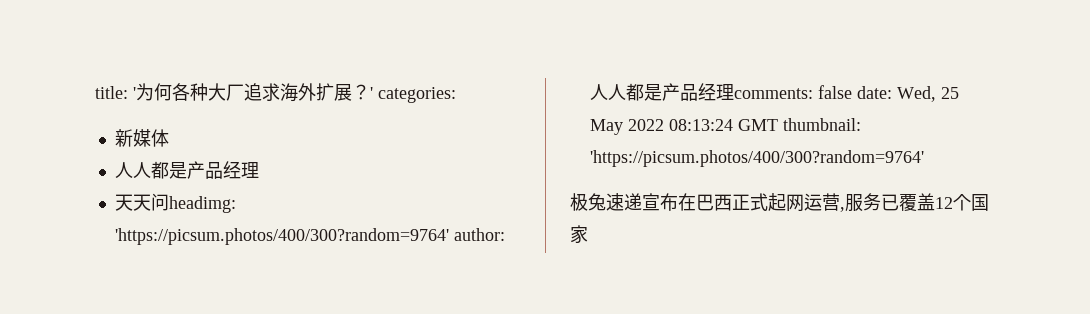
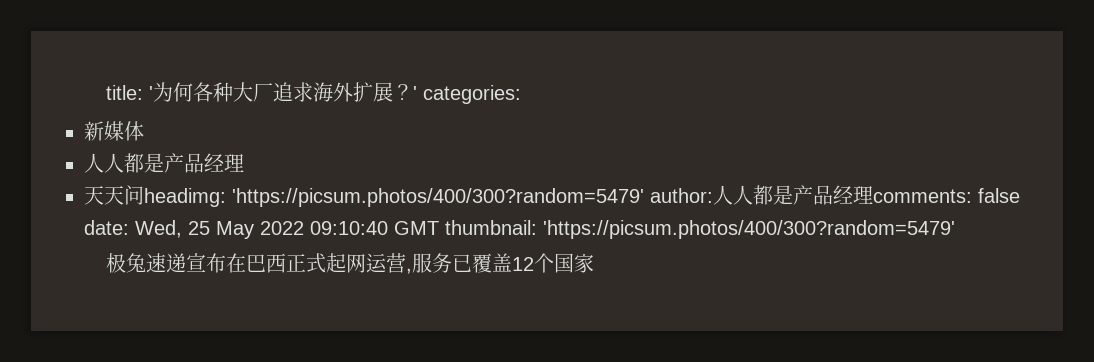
- 天天问headimg: 'https://picsum.photos/400/300?random=9764' author:人人都是产品经理comments: false date: Wed, 25 May 2022 08:13:24 GMT thumbnail: 'https://picsum.photos/400/300?random=9764'
+ 天天问headimg: 'https://picsum.photos/400/300?random=5479' author:人人都是产品经理comments: false date: Wed, 25 May 2022 09:10:40 GMT thumbnail: 'https://picsum.photos/400/300?random=5479'

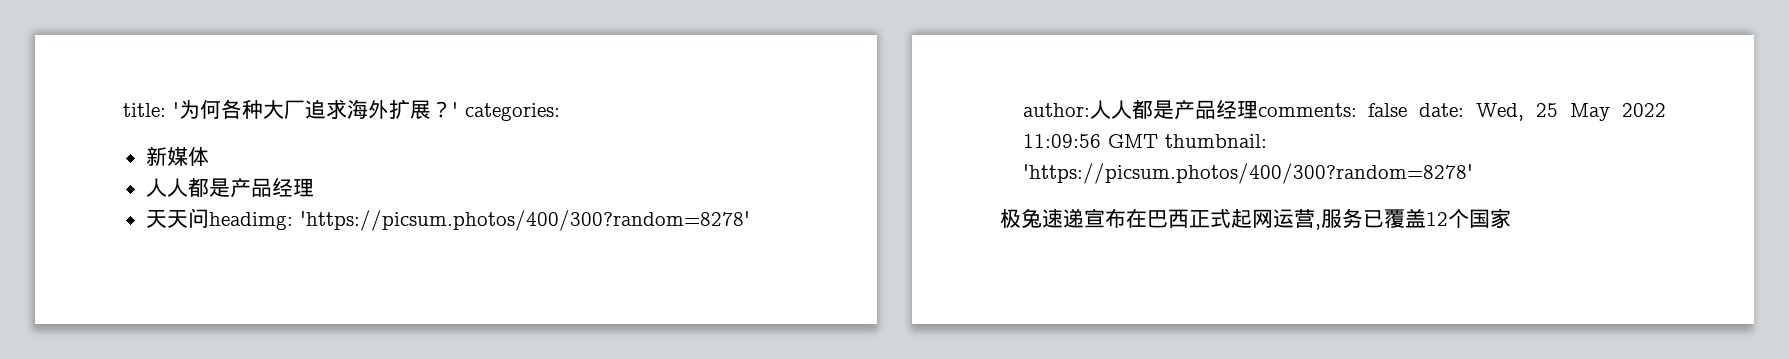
- 天天问headimg: 'https://picsum.photos/400/300?random=5479' author:人人都是产品经理comments: false date: Wed, 25 May 2022 09:10:40 GMT thumbnail: 'https://picsum.photos/400/300?random=5479'
+ 天天问headimg: 'https://picsum.photos/400/300?random=8278' author:人人都是产品经理comments: false date: Wed, 25 May 2022 11:09:56 GMT thumbnail: 'https://picsum.photos/400/300?random=8278'

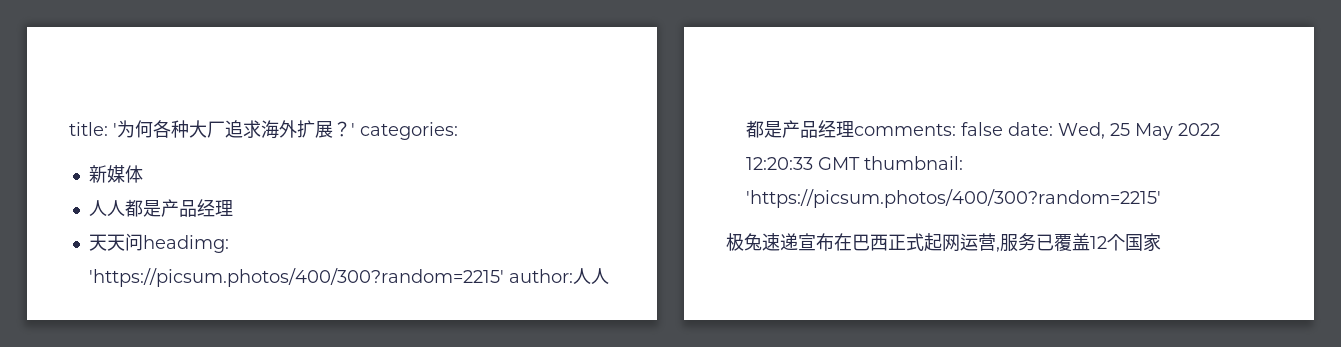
- 天天问headimg: 'https://picsum.photos/400/300?random=8278' author:人人都是产品经理comments: false date: Wed, 25 May 2022 11:09:56 GMT thumbnail: 'https://picsum.photos/400/300?random=8278'
+ 天天问headimg: 'https://picsum.photos/400/300?random=2215' author:人人都是产品经理comments: false date: Wed, 25 May 2022 12:20:33 GMT thumbnail: 'https://picsum.photos/400/300?random=2215'

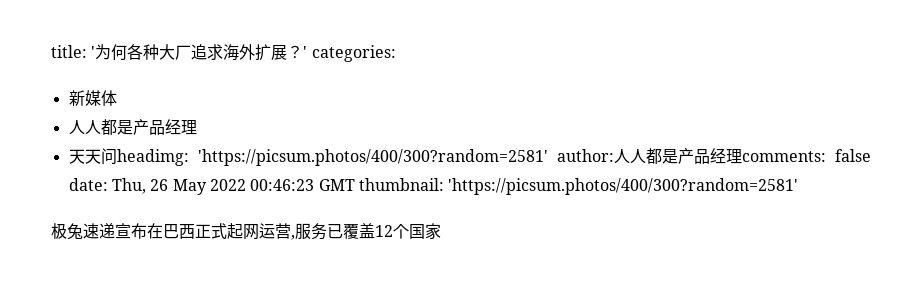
- 天天问headimg: 'https://picsum.photos/400/300?random=2215' author:人人都是产品经理comments: false date: Wed, 25 May 2022 12:20:33 GMT thumbnail: 'https://picsum.photos/400/300?random=2215'
+ 天天问headimg: 'https://picsum.photos/400/300?random=2581' author:人人都是产品经理comments: false date: Thu, 26 May 2022 00:46:23 GMT thumbnail: 'https://picsum.photos/400/300?random=2581'

